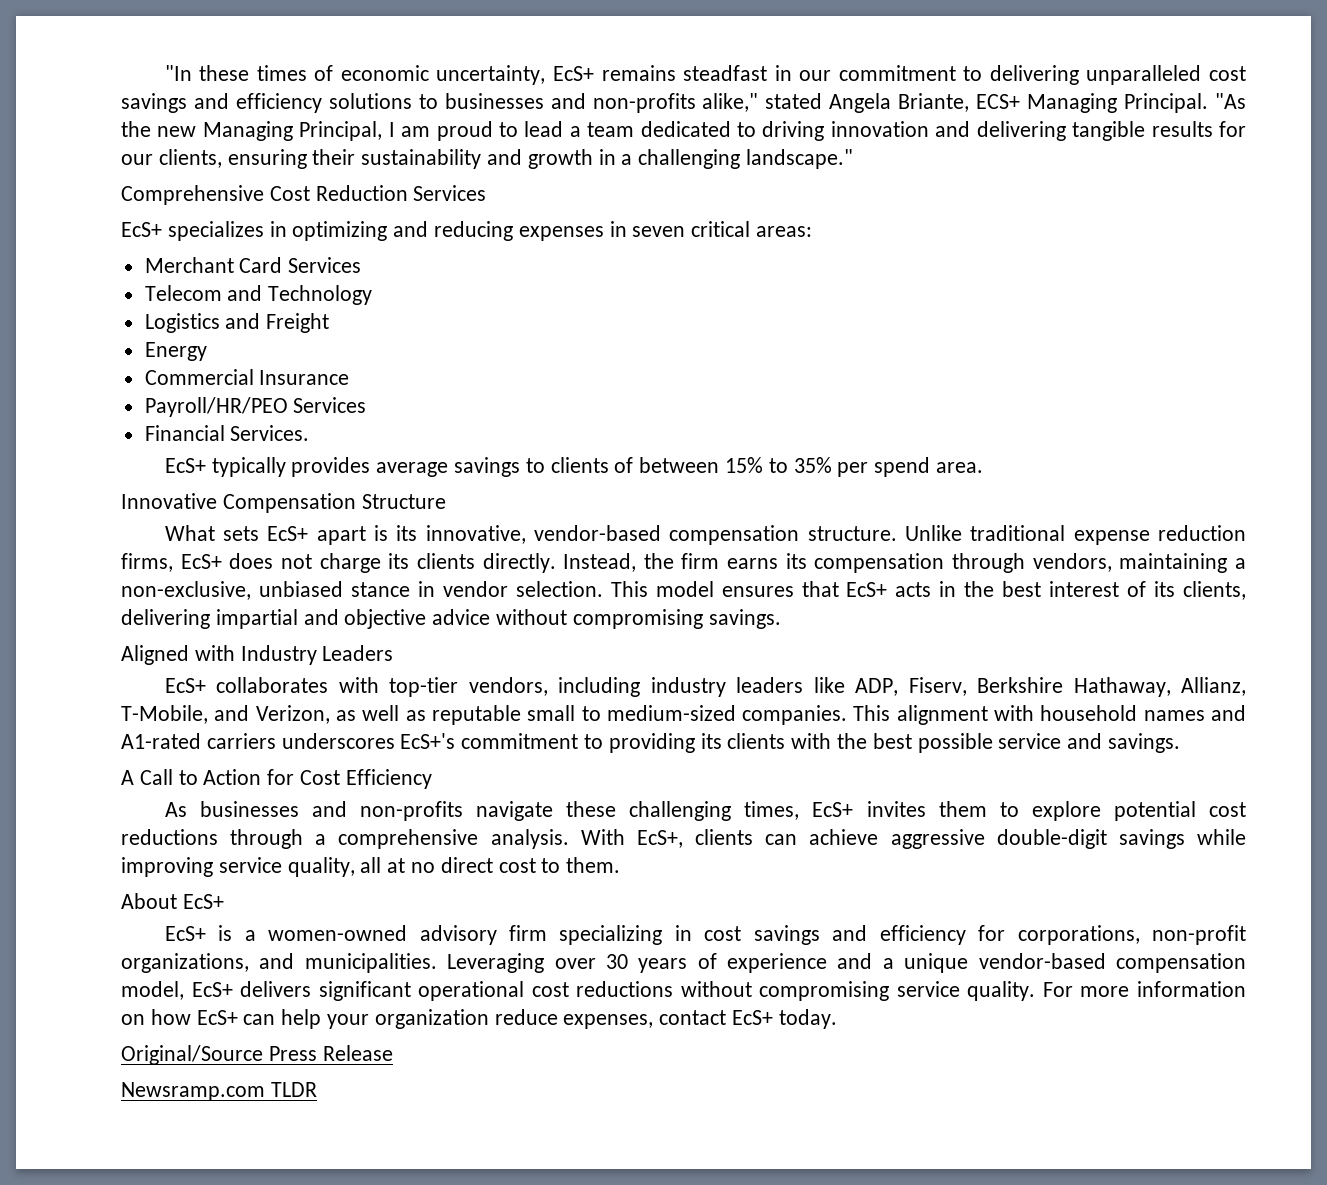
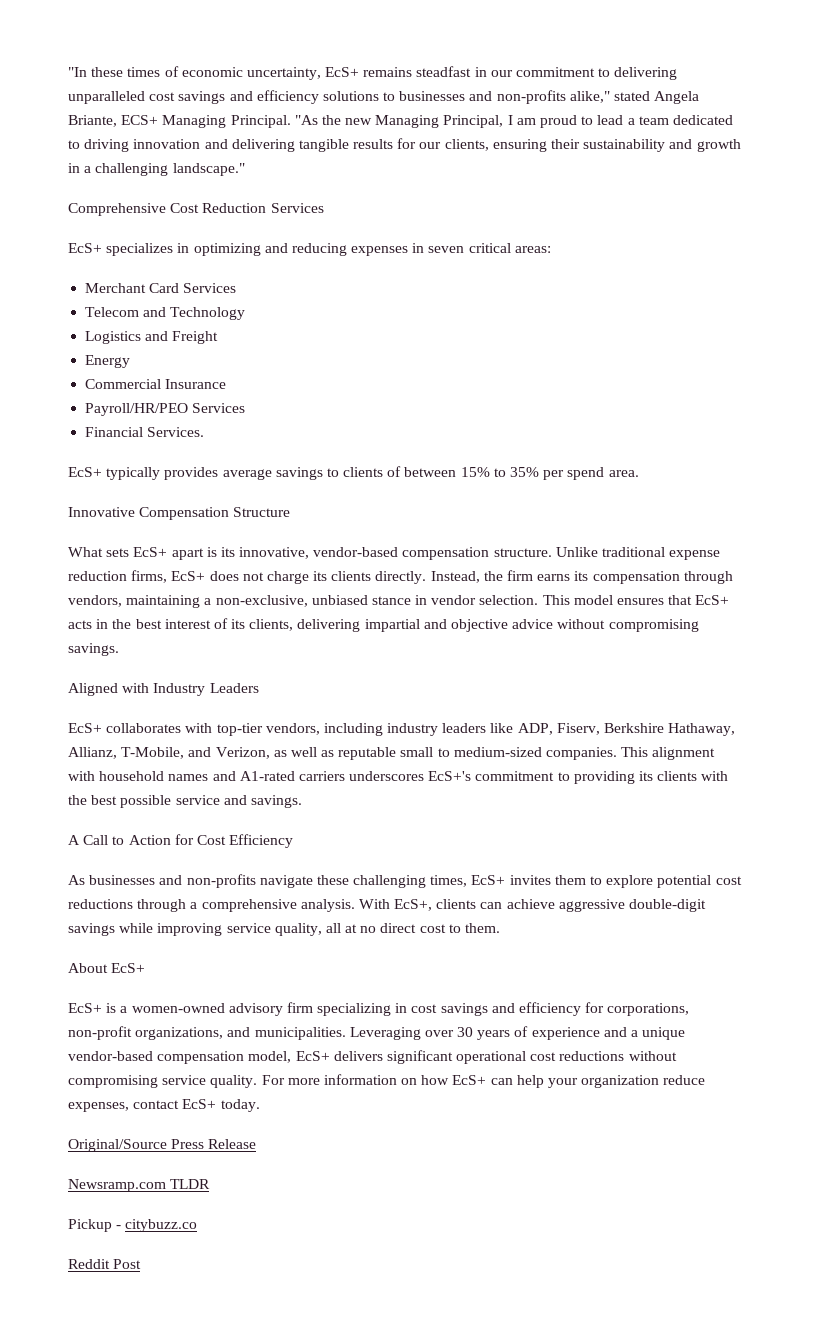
+ Pickup - citybuzz.co
+ Reddit Post

